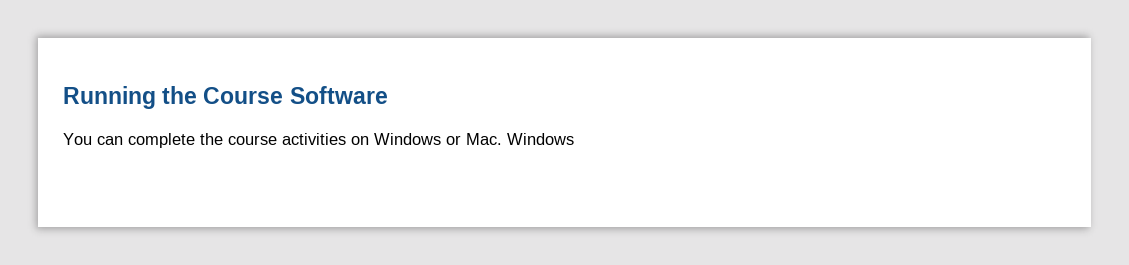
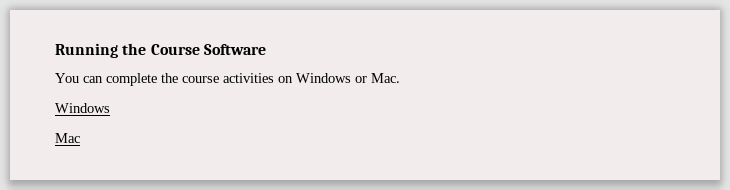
- You can complete the course activities on Windows or Mac. Windows
+ You can complete the course activities on Windows or Mac.
+ Windows
+ Mac

